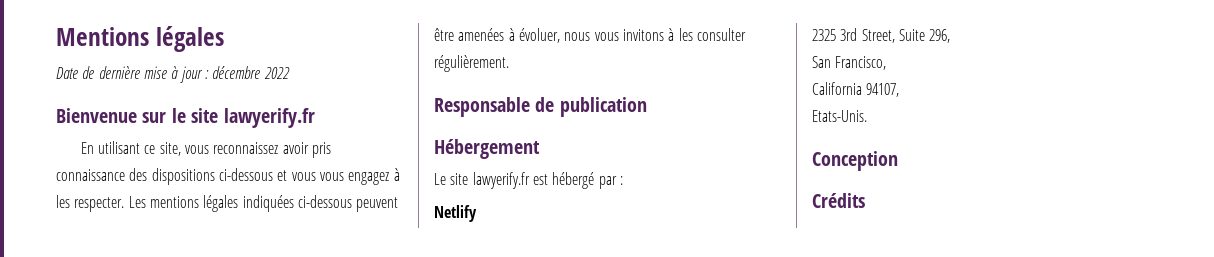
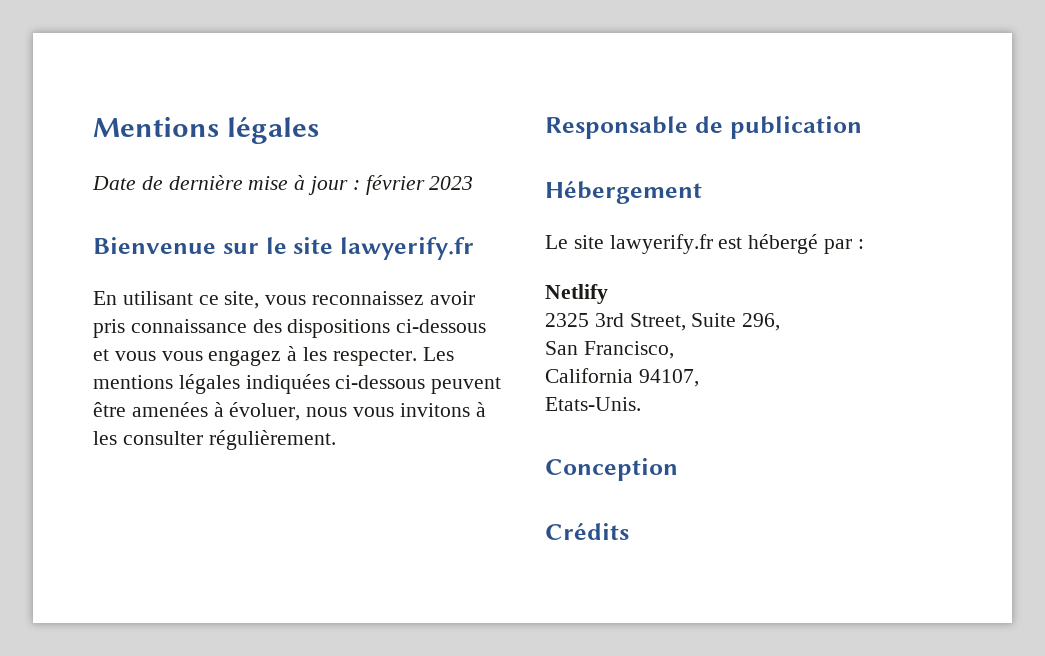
- Date de dernière mise à jour : décembre 2022
+ Date de dernière mise à jour : février 2023

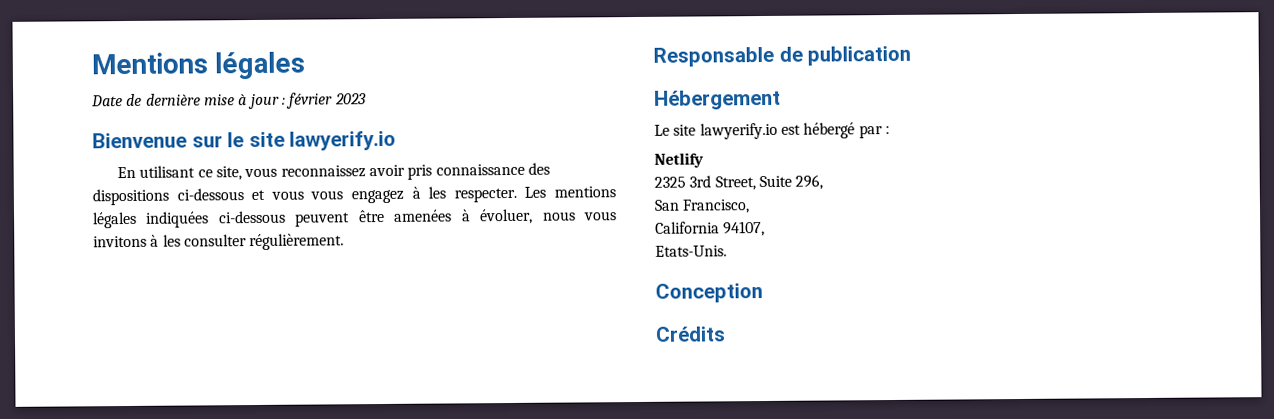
- Bienvenue sur le site lawyerify.fr
+ Bienvenue sur le site lawyerify.io
- Le site lawyerify.fr est hébergé par :
+ Le site lawyerify.io est hébergé par :

